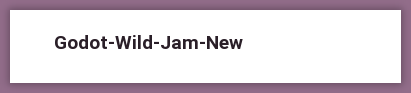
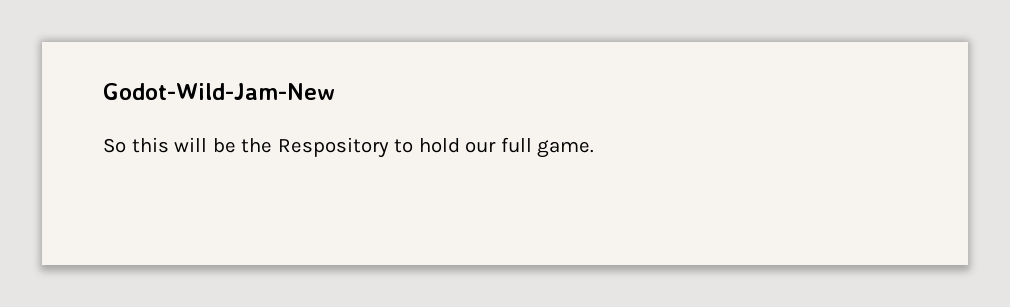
+ So this will be the Respository to hold our full game.

